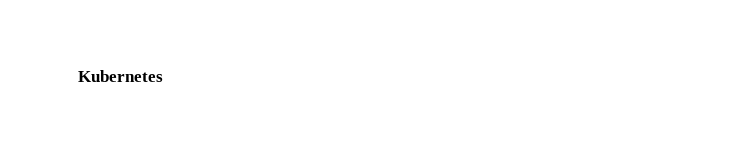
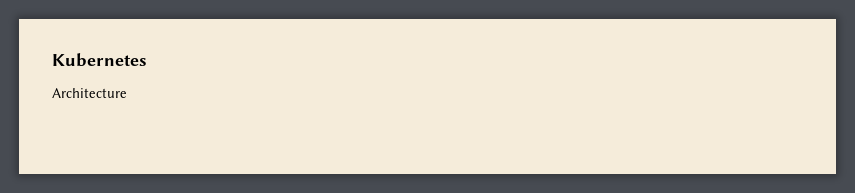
+ Architecture

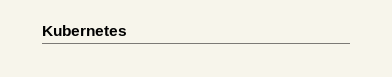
- Architecture

